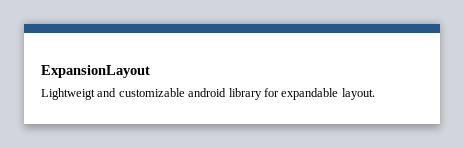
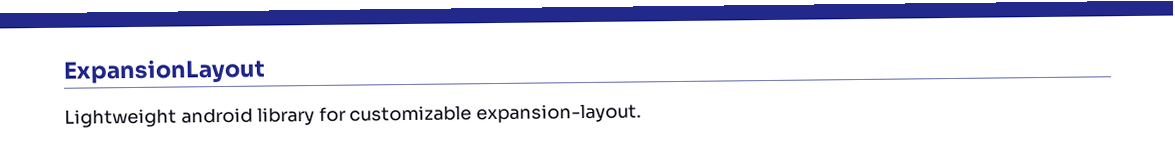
- Lightweigt and customizable android library for expandable layout.
+ Lightweight android library for customizable expansion-layout.

